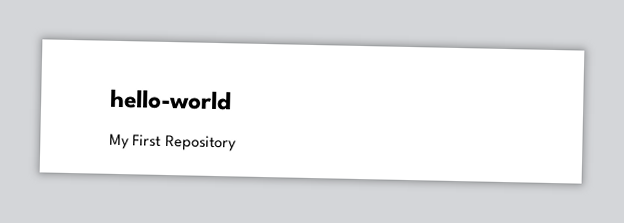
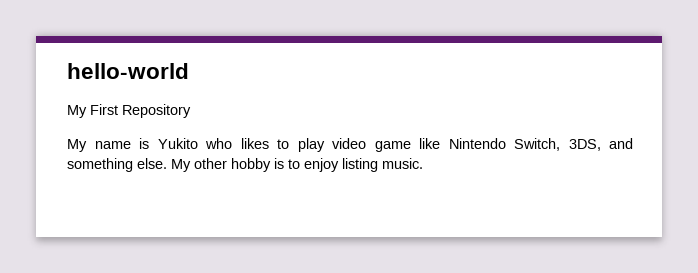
+ My name is Yukito who likes to play video game like Nintendo Switch, 3DS, and something else. My other hobby is to enjoy listing music.

